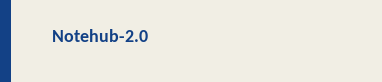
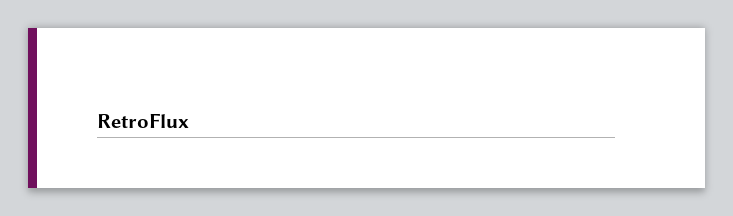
- Notehub-2.0
+ RetroFlux

